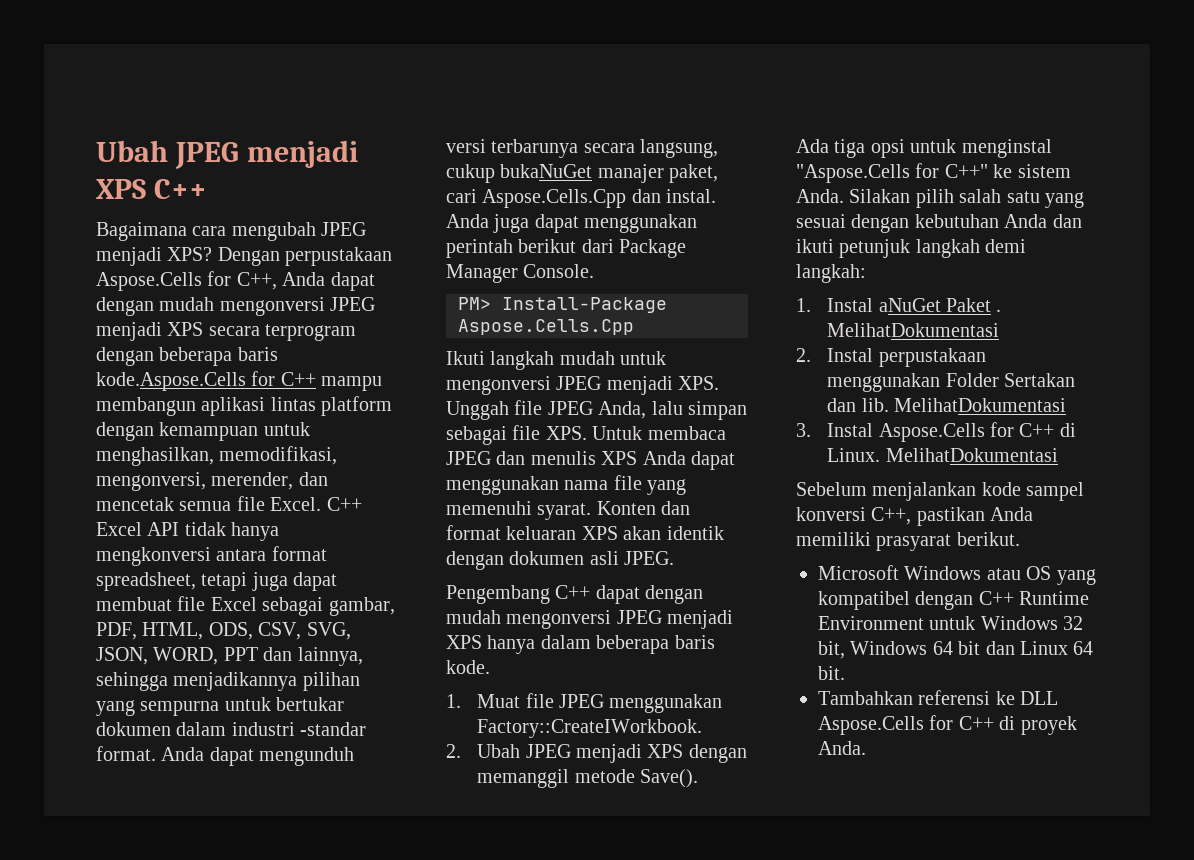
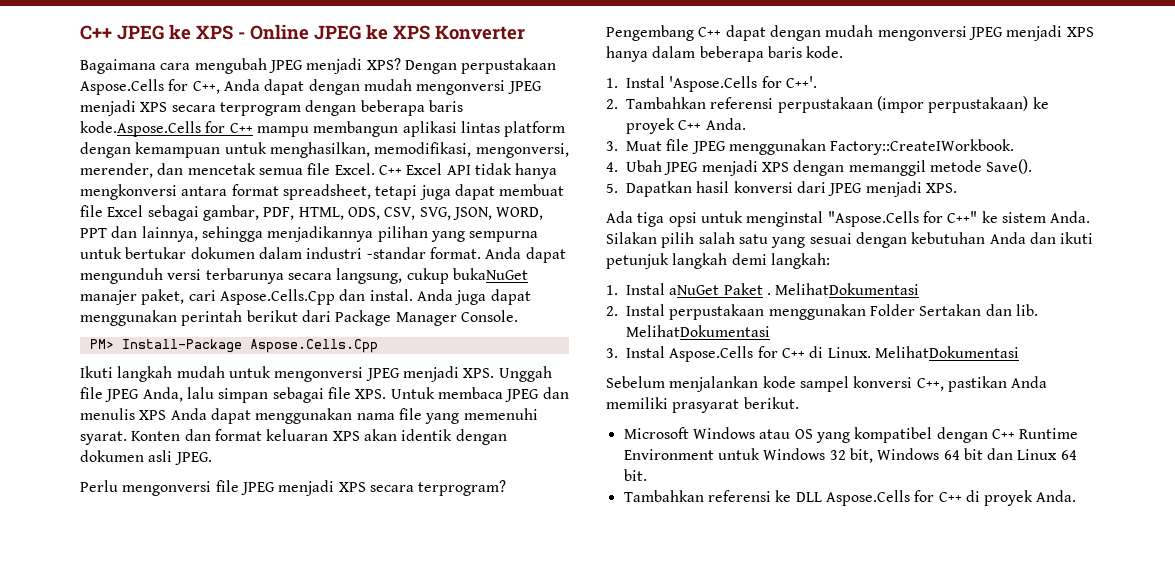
- Ubah JPEG menjadi XPS C++
+ C++ JPEG ke XPS - Online JPEG ke XPS Konverter
+ Perlu mengonversi file JPEG menjadi XPS secara terprogram?
- 1. Muat file JPEG menggunakan Factory::CreateIWorkbook.
+ 1. Instal 'Aspose.Cells for C++'.
+ 2. Tambahkan referensi perpustakaan (impor perpustakaan) ke proyek C++ Anda.
+ 3. Muat file JPEG menggunakan Factory::CreateIWorkbook.
- 2. Ubah JPEG menjadi XPS dengan memanggil metode Save().
+ 4. Ubah JPEG menjadi XPS dengan memanggil metode Save().
+ 5. Dapatkan hasil konversi dari JPEG menjadi XPS.

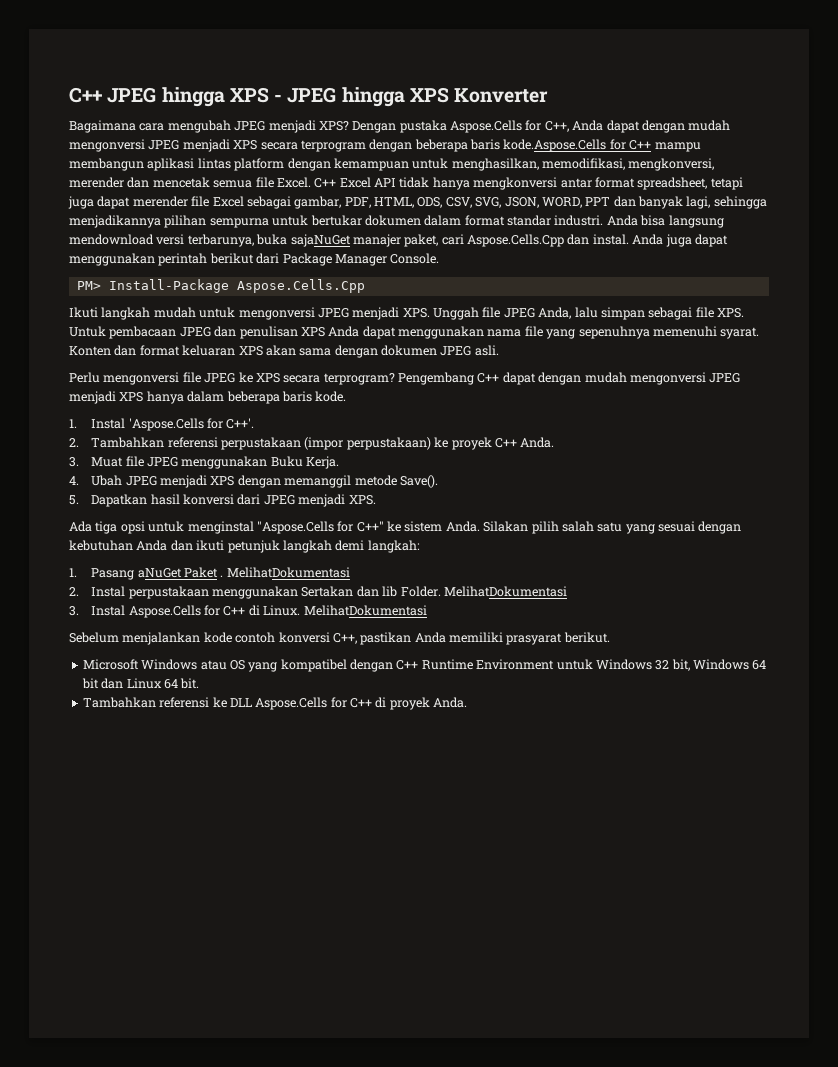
- C++ JPEG ke XPS - Online JPEG ke XPS Konverter
+ C++ JPEG hingga XPS - JPEG hingga XPS Konverter
- Dengan perpustakaan Aspose.Cells for C++, Anda dapat dengan mudah mengonversi JPEG menjadi XPS secara terprogram dengan beberapa baris kode.Aspose.Cells for C++ mampu membangun aplikasi lintas platform dengan kemampuan untuk menghasilkan, memodifikasi, mengonversi, merender, dan mencetak semua file Excel.
+ Dengan pustaka Aspose.Cells for C++, Anda dapat dengan mudah mengonversi JPEG menjadi XPS secara terprogram dengan beberapa baris kode.Aspose.Cells for C++ mampu membangun aplikasi lintas platform dengan kemampuan untuk menghasilkan, memodifikasi, mengkonversi, merender dan mencetak semua file Excel.
- C++ Excel API tidak hanya mengkonversi antara format spreadsheet, tetapi juga dapat membuat file Excel sebagai gambar, PDF, HTML, ODS, CSV, SVG, JSON, WORD, PPT dan lainnya, sehingga menjadikannya pilihan yang sempurna untuk bertukar dokumen dalam industri -standar format. Anda dapat mengunduh versi terbarunya secara langsung, cukup bukaNuGet manajer paket, cari Aspose.Cells.Cpp dan instal.
+ C++ Excel API tidak hanya mengkonversi antar format spreadsheet, tetapi juga dapat merender file Excel sebagai gambar, PDF, HTML, ODS, CSV, SVG, JSON, WORD, PPT dan banyak lagi, sehingga menjadikannya pilihan sempurna untuk bertukar dokumen dalam format standar industri. Anda bisa langsung mendownload versi terbarunya, buka sajaNuGet manajer paket, cari Aspose.Cells.Cpp dan instal.
- Ikuti langkah mudah untuk mengonversi JPEG menjadi XPS. Unggah file JPEG Anda, lalu simpan sebagai file XPS. Untuk membaca JPEG dan menulis XPS Anda dapat menggunakan nama file yang memenuhi syarat.
+ Ikuti langkah mudah untuk mengonversi JPEG menjadi XPS. Unggah file JPEG Anda, lalu simpan sebagai file XPS. Untuk pembacaan JPEG dan penulisan XPS Anda dapat menggunakan nama file yang sepenuhnya memenuhi syarat.
- Konten dan format keluaran XPS akan identik dengan dokumen asli JPEG.
+ Konten dan format keluaran XPS akan sama dengan dokumen JPEG asli.
- Perlu mengonversi file JPEG menjadi XPS secara terprogram?
+ Perlu mengonversi file JPEG ke XPS secara terprogram?
- 3. Muat file JPEG menggunakan Factory::CreateIWorkbook.
+ 3. Muat file JPEG menggunakan Buku Kerja.
- 1. Instal aNuGet Paket .
+ 1. Pasang aNuGet Paket .
- 2. Instal perpustakaan menggunakan Folder Sertakan dan lib.
+ 2. Instal perpustakaan menggunakan Sertakan dan lib Folder.
- Sebelum menjalankan kode sampel konversi C++, pastikan Anda memiliki prasyarat berikut.
+ Sebelum menjalankan kode contoh konversi C++, pastikan Anda memiliki prasyarat berikut.

